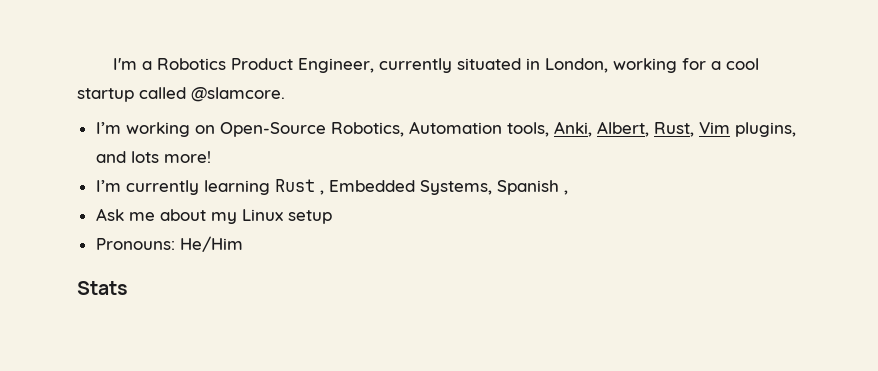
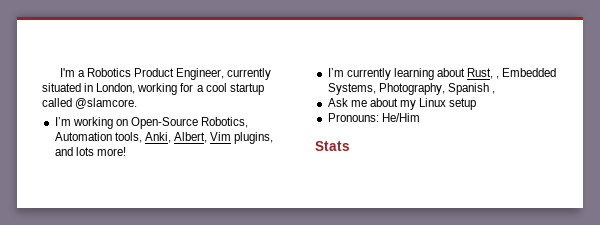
- I’m working on Open-Source Robotics, Automation tools, Anki, Albert, Rust, Vim plugins, and lots more!
+ I’m working on Open-Source Robotics, Automation tools, Anki, Albert, Vim plugins, and lots more!
- I’m currently learning Rust , Embedded Systems, Spanish ,
+ I’m currently learning about Rust, , Embedded Systems, Photography, Spanish ,

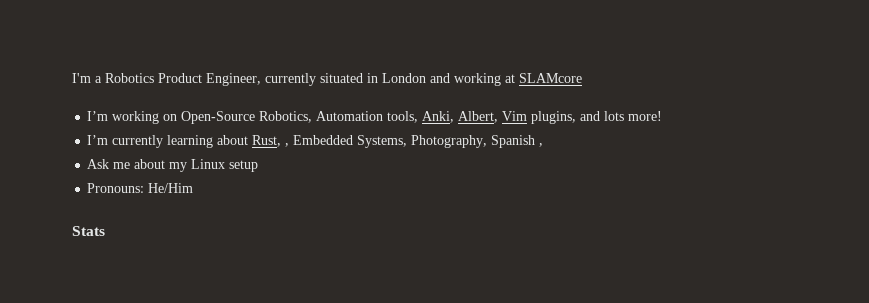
- I'm a Robotics Product Engineer, currently situated in London, working for a cool startup called @slamcore.
+ I'm a Robotics Product Engineer, currently situated in London and working at SLAMcore

